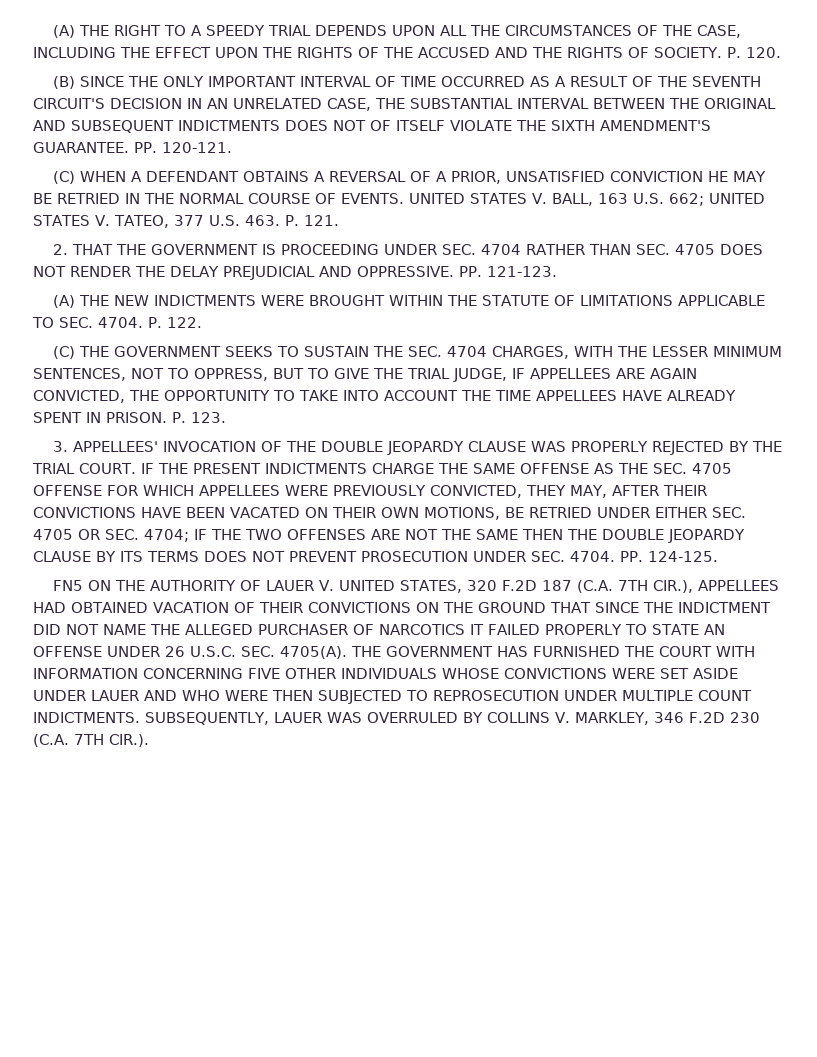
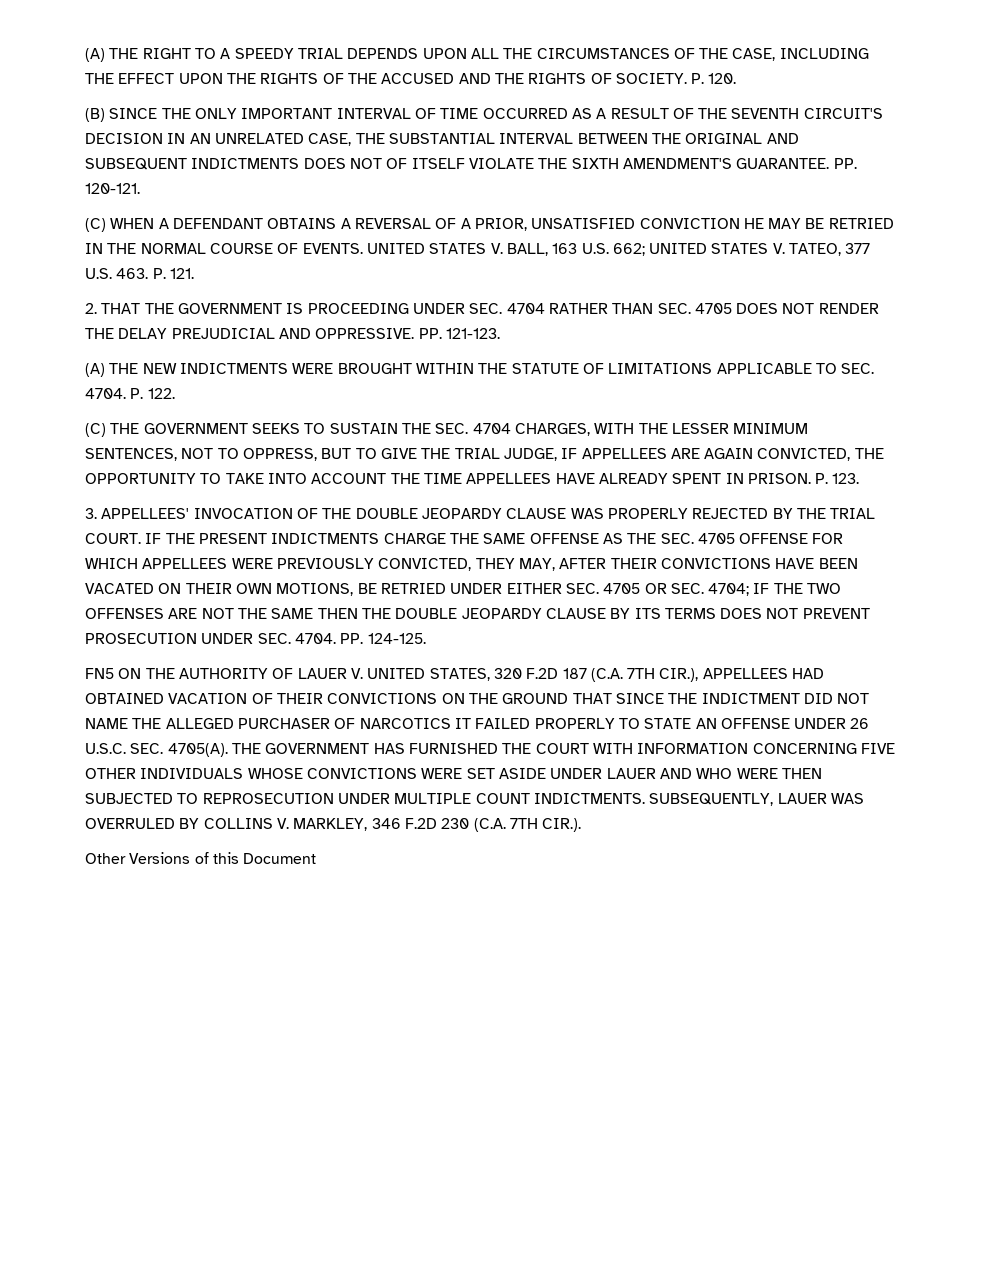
+ Other Versions of this Document

